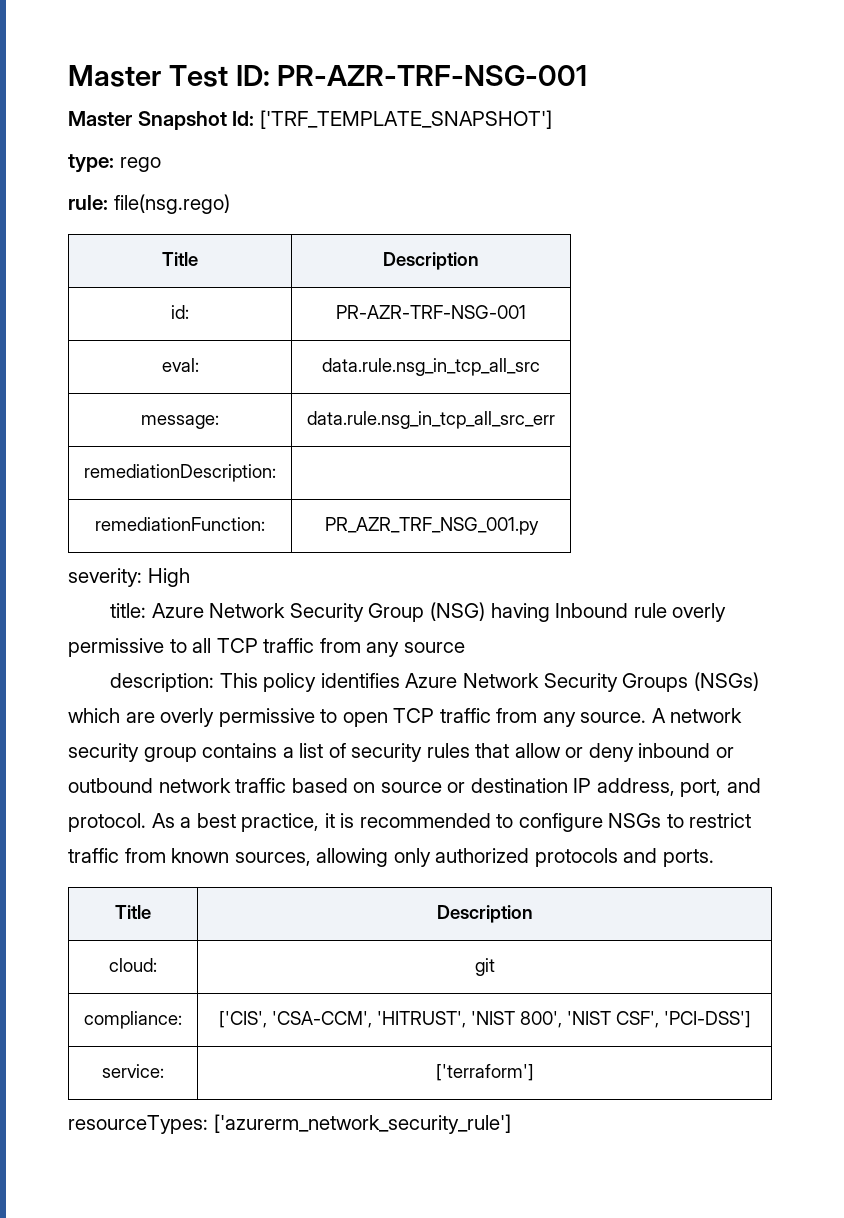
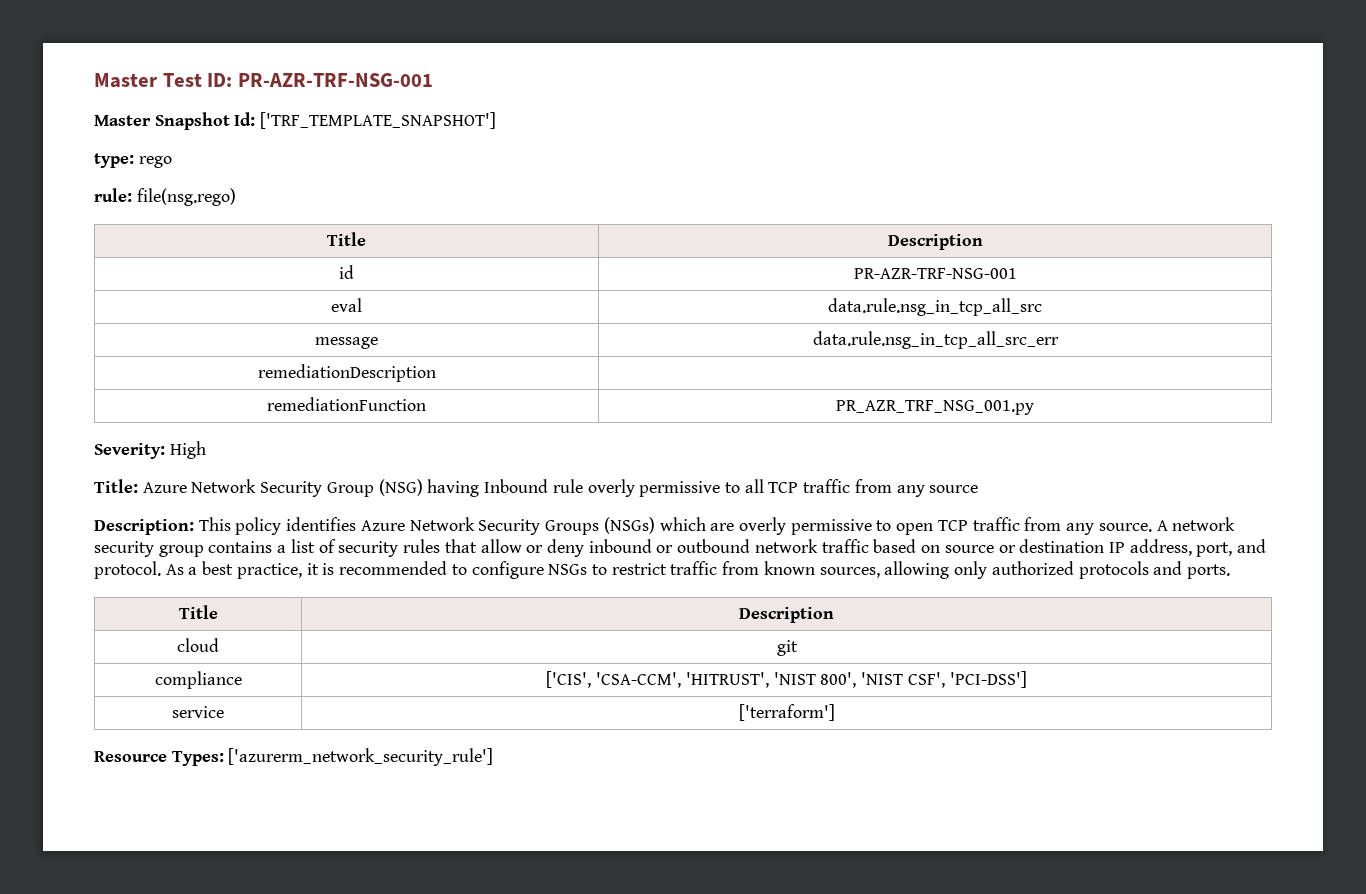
- id: | PR-AZR-TRF-NSG-001
- eval: | data.rule.nsg_in_tcp_all_src
+ id | PR-AZR-TRF-NSG-001
+ eval | data.rule.nsg_in_tcp_all_src
- message: | data.rule.nsg_in_tcp_all_src_err
+ message | data.rule.nsg_in_tcp_all_src_err
- remediationDescription: |
- remediationFunction: | PR_AZR_TRF_NSG_001.py
+ remediationDescription |
+ remediationFunction | PR_AZR_TRF_NSG_001.py
- severity: High
+ Severity: High
- title: Azure Network Security Group (NSG) having Inbound rule overly permissive to all TCP traffic from any source
+ Title: Azure Network Security Group (NSG) having Inbound rule overly permissive to all TCP traffic from any source
- description: This policy identifies Azure Network Security Groups (NSGs) which are overly permissive to open TCP traffic from any source.
+ Description: This policy identifies Azure Network Security Groups (NSGs) which are overly permissive to open TCP traffic from any source.
- cloud: | git
+ cloud | git
- compliance: | ['CIS', 'CSA-CCM', 'HITRUST', 'NIST 800', 'NIST CSF', 'PCI-DSS']
+ compliance | ['CIS', 'CSA-CCM', 'HITRUST', 'NIST 800', 'NIST CSF', 'PCI-DSS']
- service: | ['terraform']
+ service | ['terraform']
- resourceTypes: ['azurerm_network_security_rule']
+ Resource Types: ['azurerm_network_security_rule']

